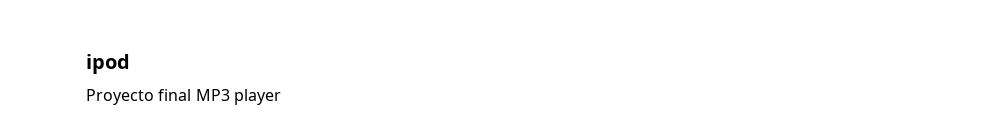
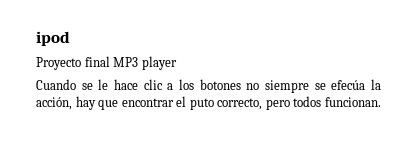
+ Cuando se le hace clic a los botones no siempre se efecúa la acción, hay que encontrar el puto correcto, pero todos funcionan.

